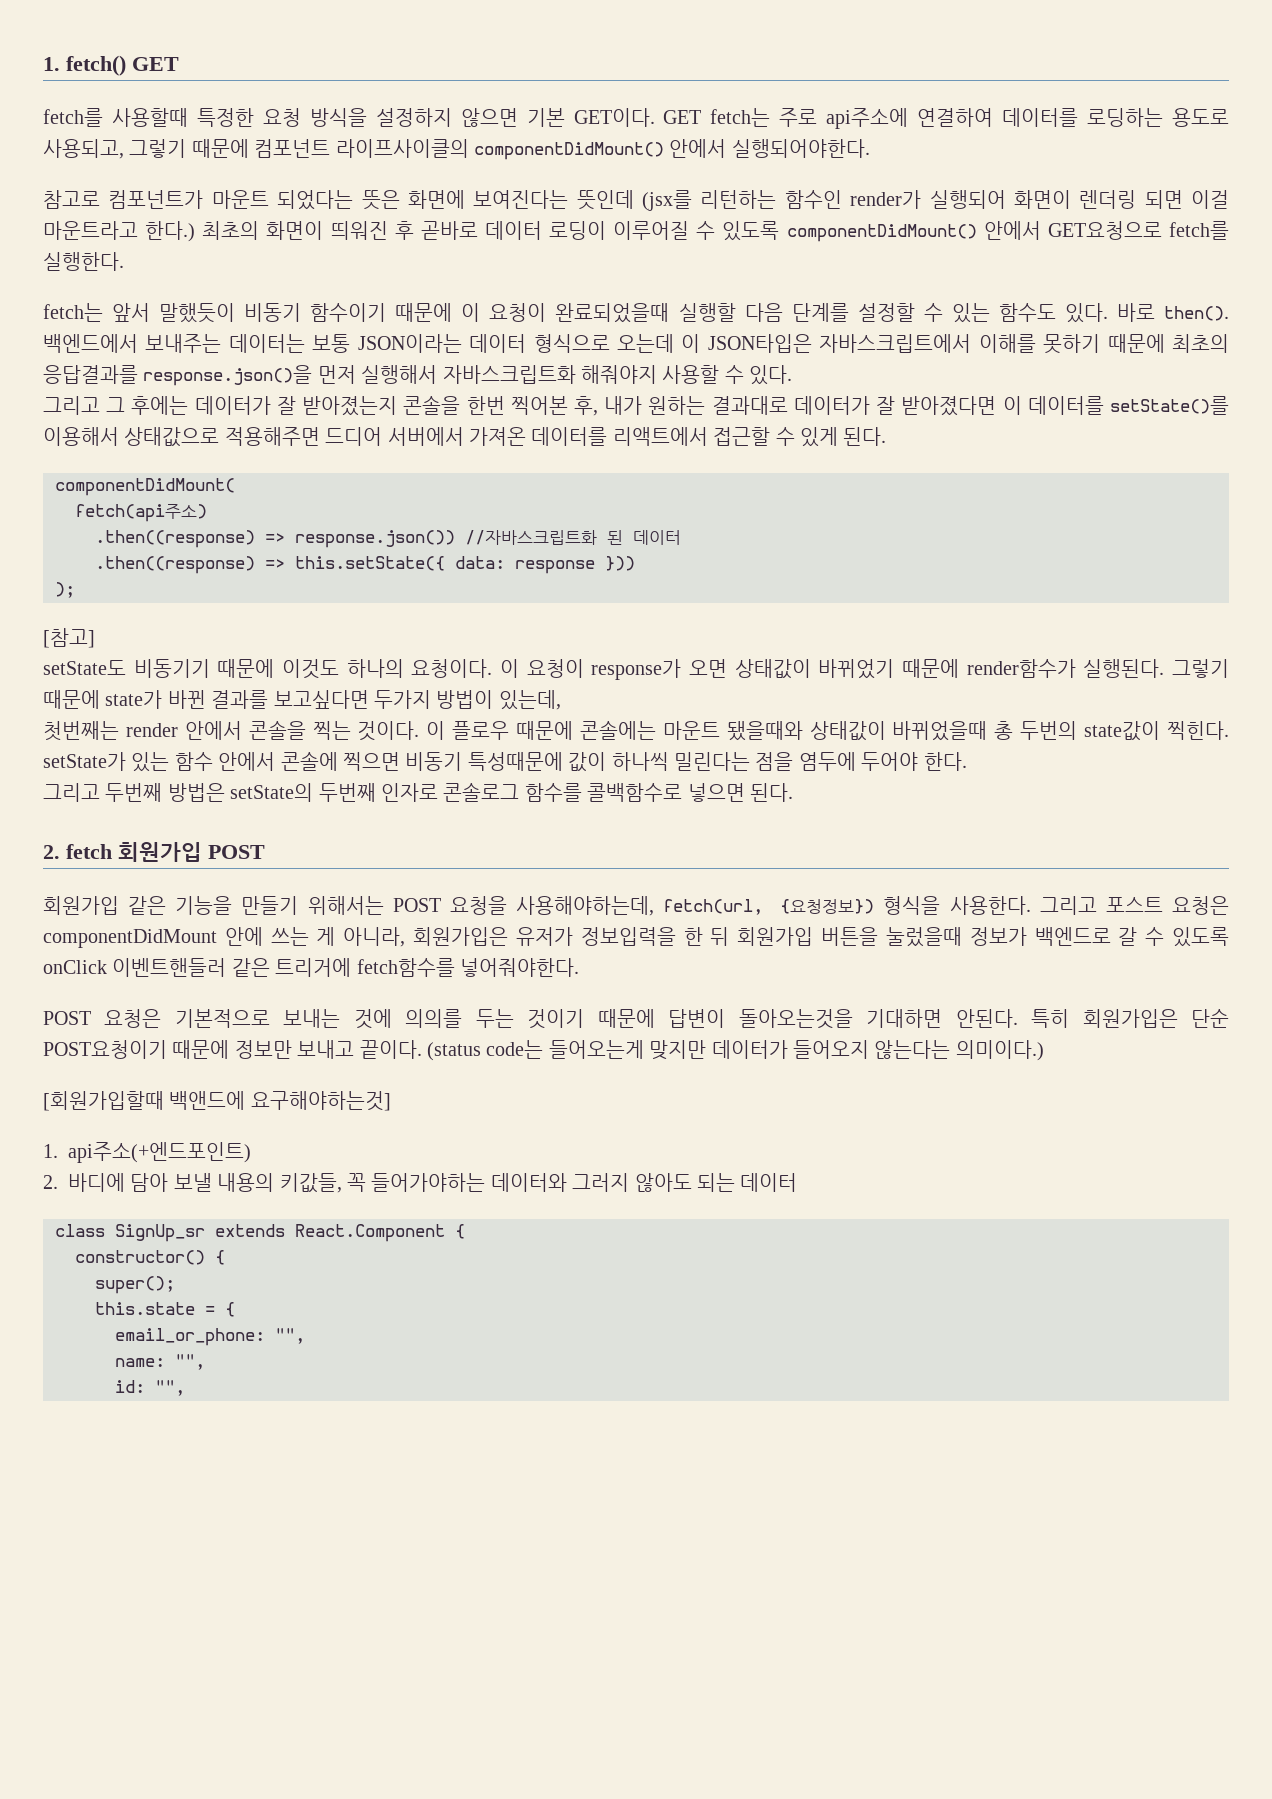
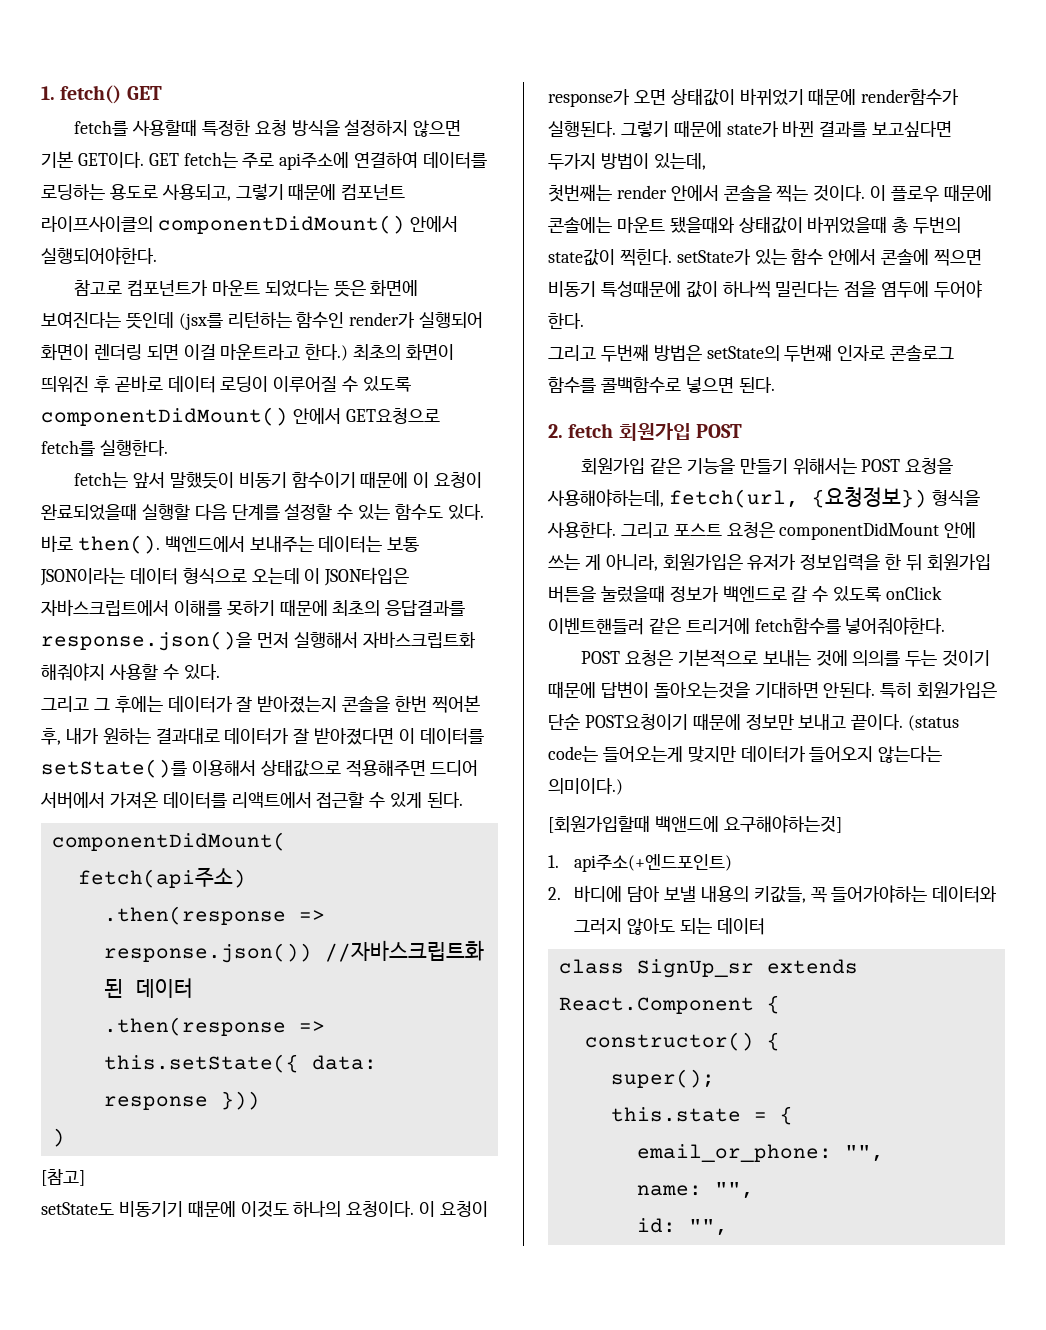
- .then((response) => response.json()) //자바스크립트화 된 데이터
+ .then(response => response.json()) //자바스크립트화 된 데이터
- .then((response) => this.setState({ data: response }))
+ .then(response => this.setState({ data: response }))
- );
+ )

